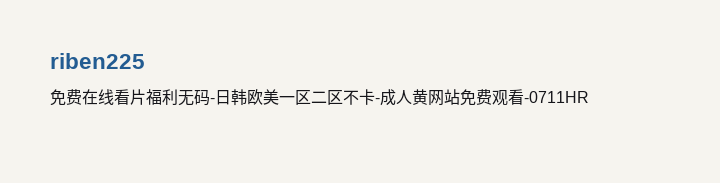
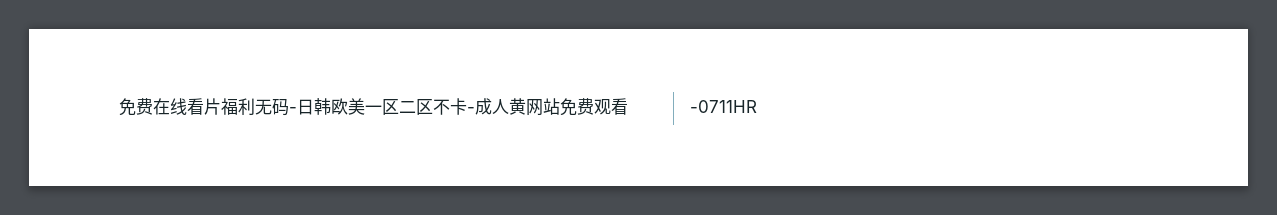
- riben225

